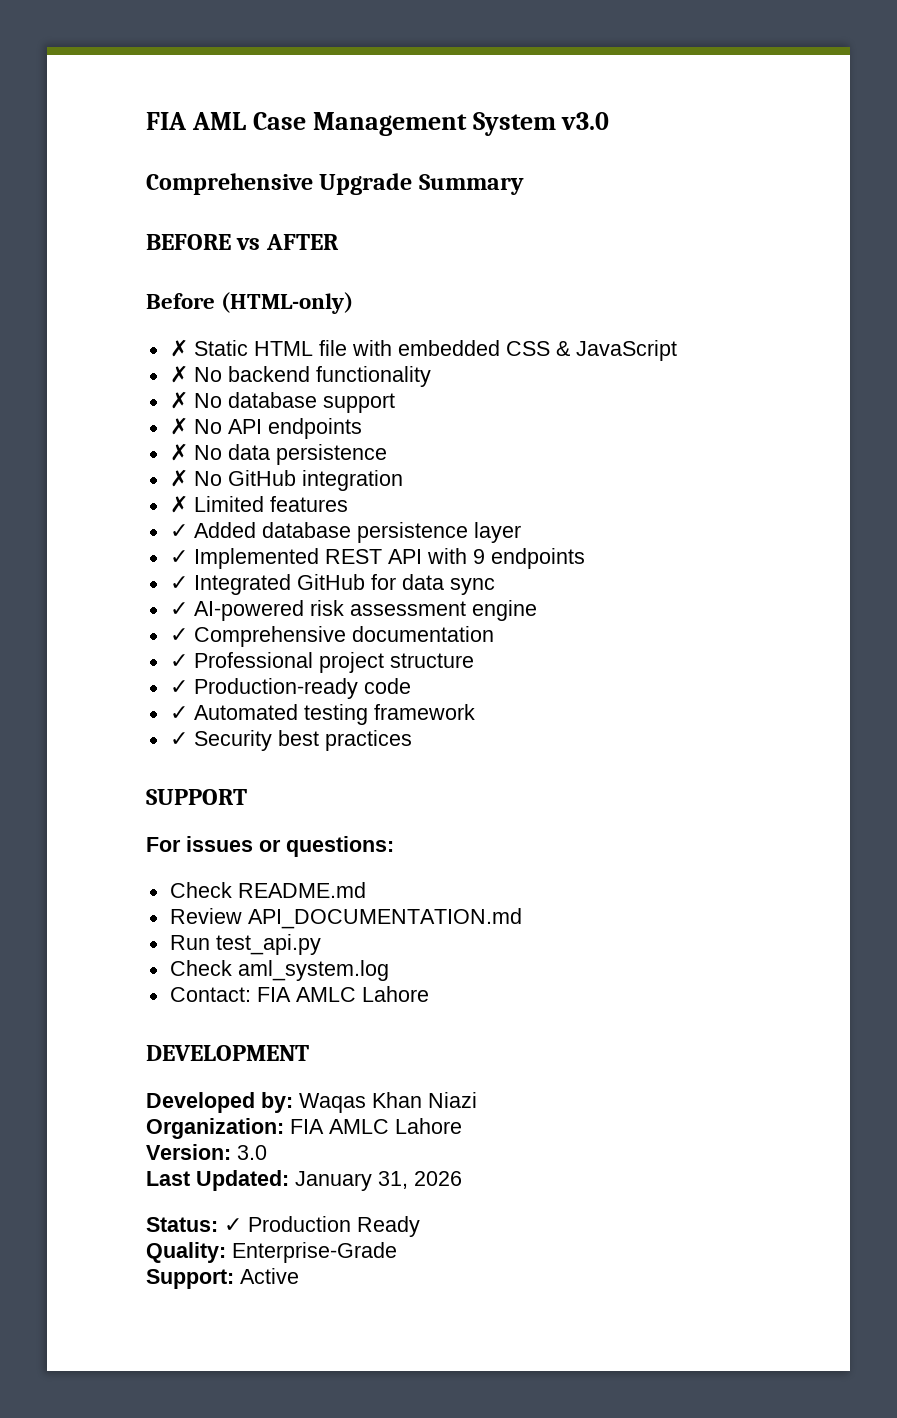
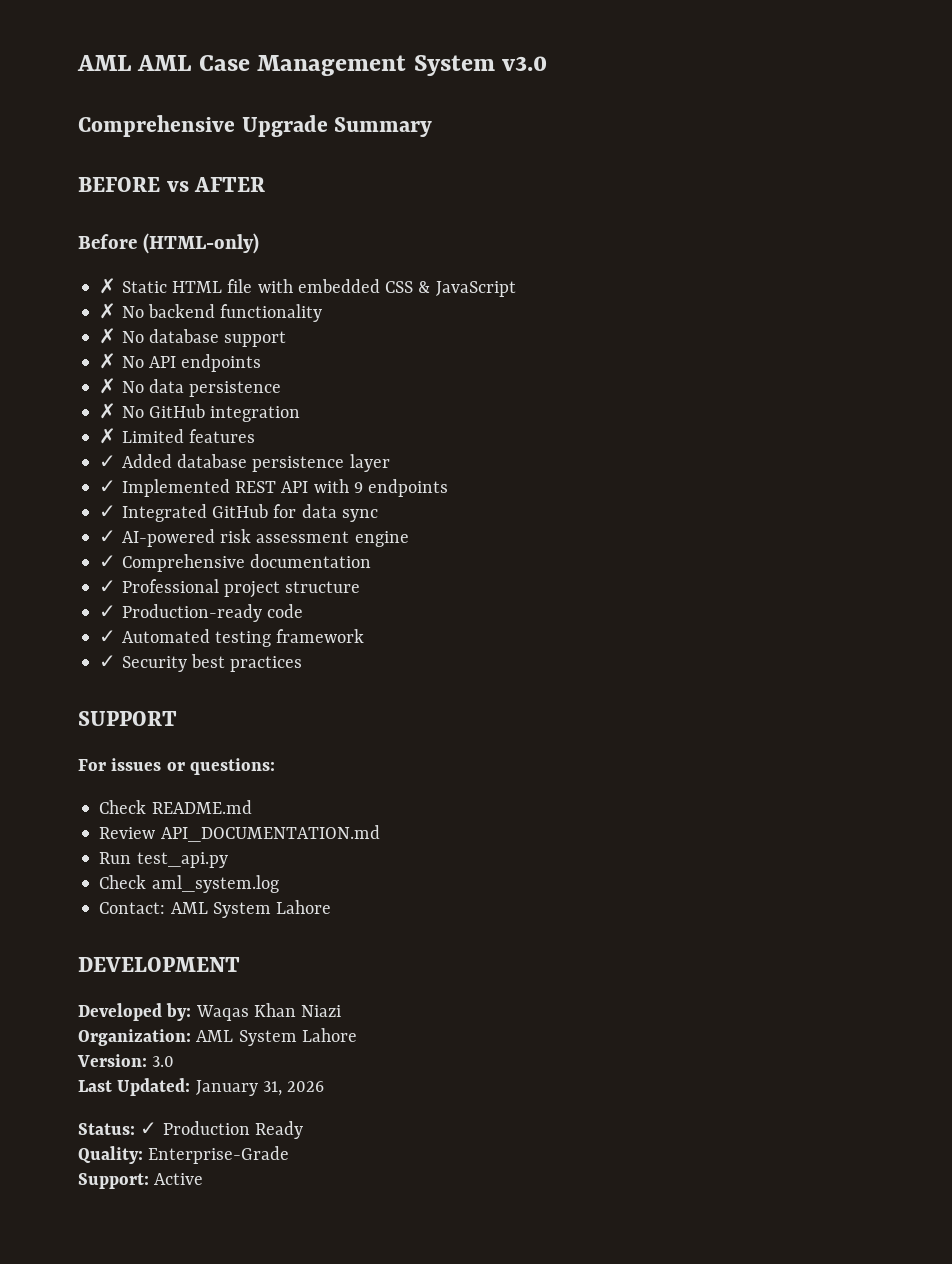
- FIA AML Case Management System v3.0
+ AML AML Case Management System v3.0
- Contact: FIA AMLC Lahore
+ Contact: AML System Lahore
- Organization: FIA AMLC Lahore
+ Organization: AML System Lahore

